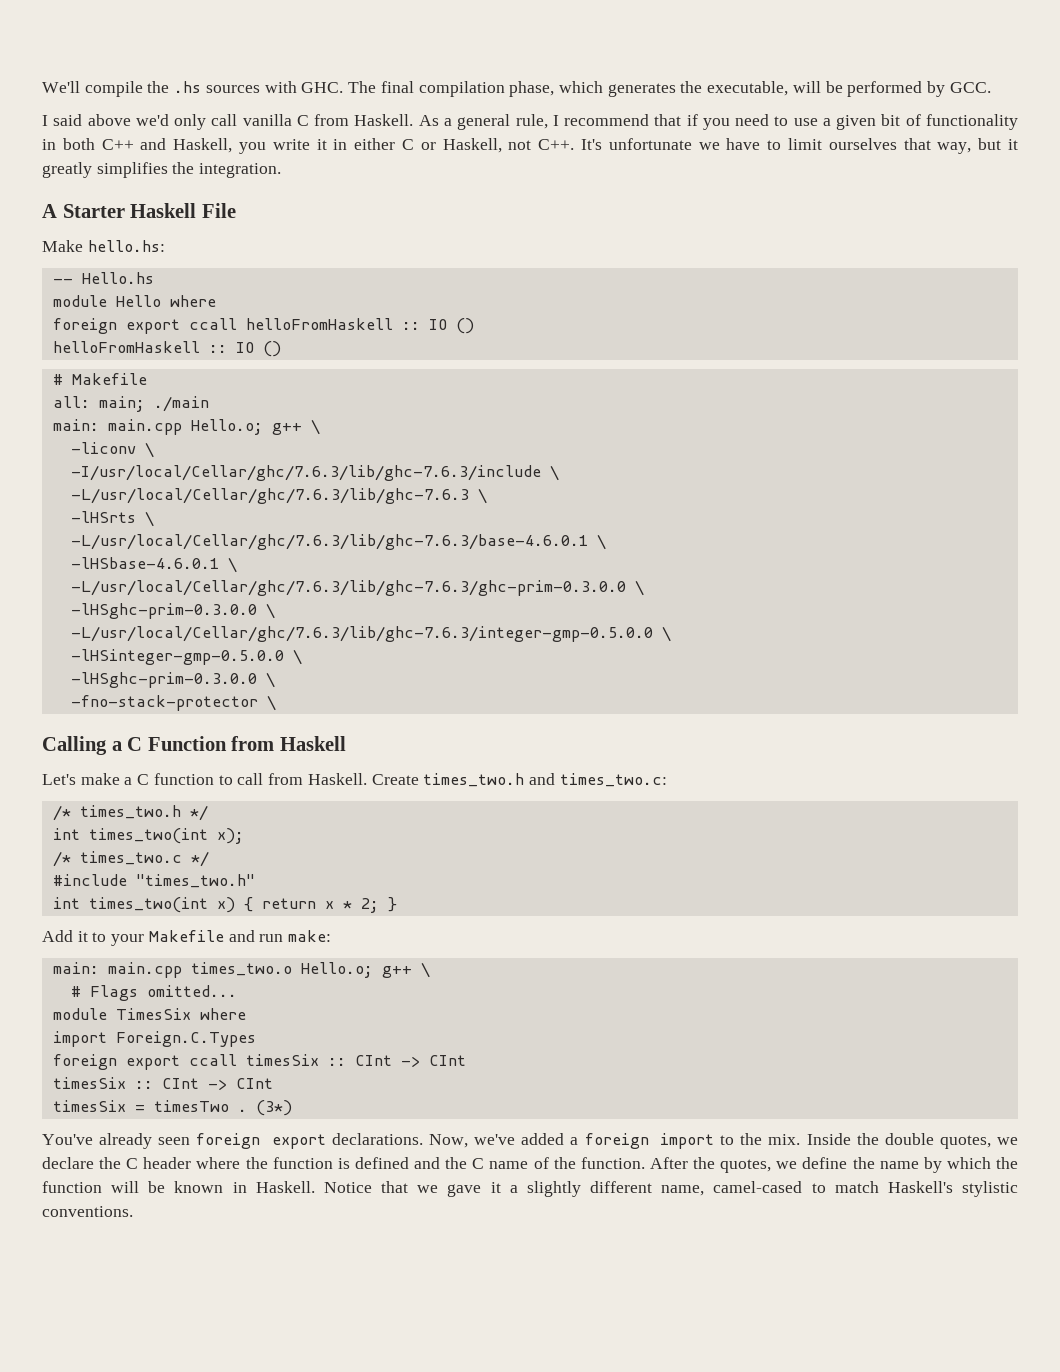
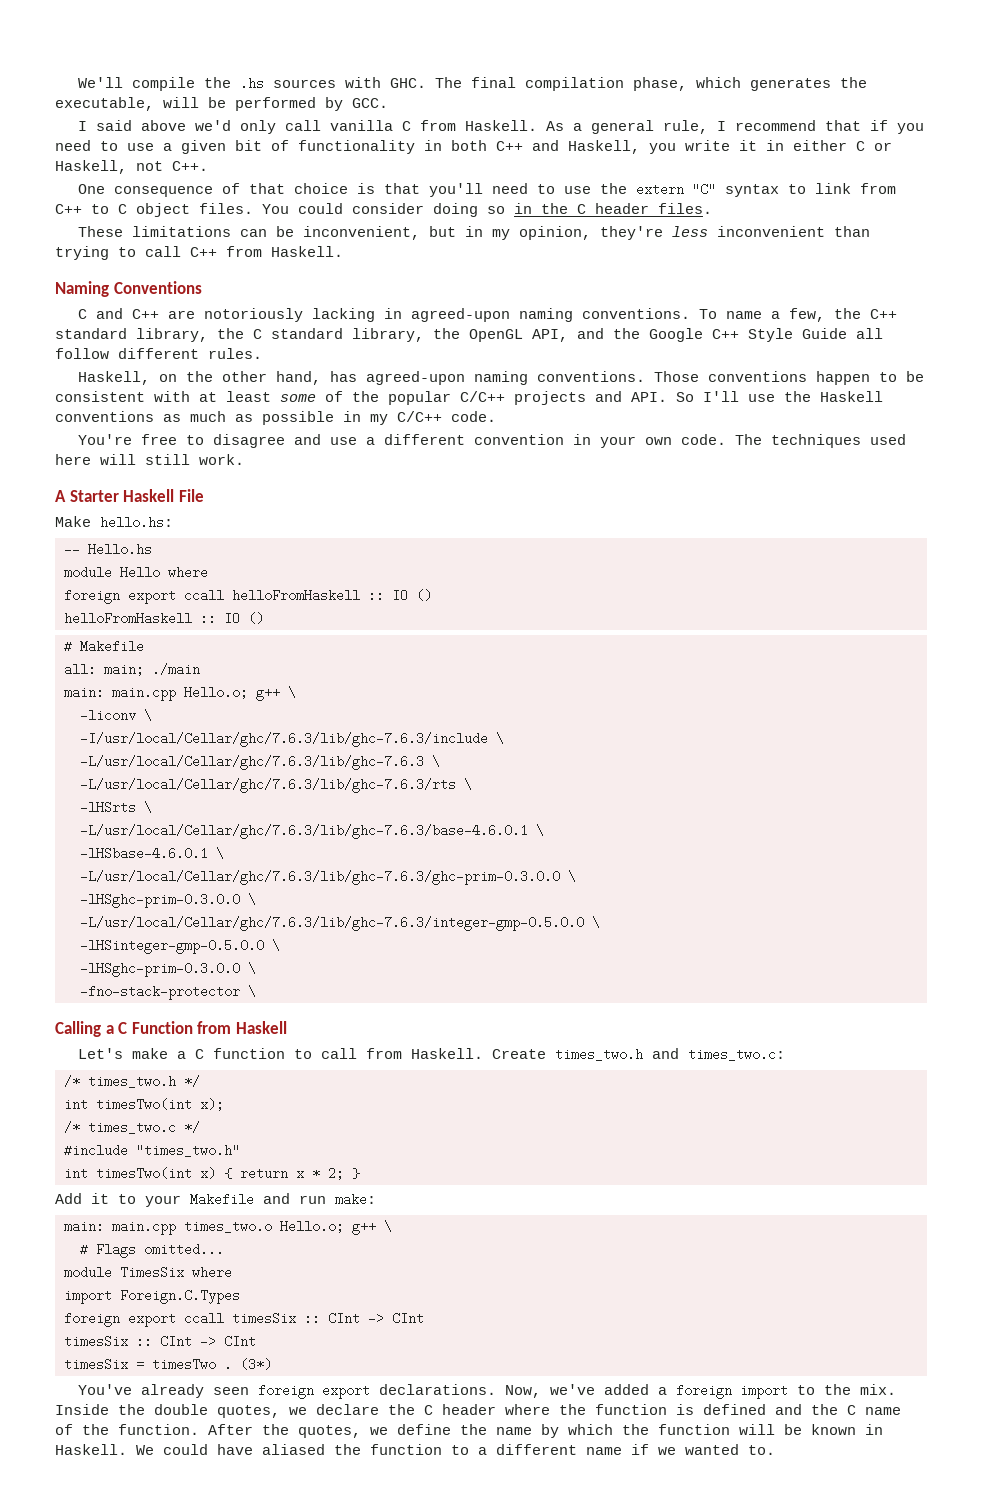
- As a general rule, I recommend that if you need to use a given bit of functionality in both C++ and Haskell, you write it in either C or Haskell, not C++. It's unfortunate we have to limit ourselves that way, but it greatly simplifies the integration.
+ As a general rule, I recommend that if you need to use a given bit of functionality in both C++ and Haskell, you write it in either C or Haskell, not C++.
+ One consequence of that choice is that you'll need to use the extern "C" syntax to link from C++ to C object files. You could consider doing so in the C header files.
+ These limitations can be inconvenient, but in my opinion, they're less inconvenient than trying to call C++ from Haskell.
+ Naming Conventions
+ C and C++ are notoriously lacking in agreed-upon naming conventions. To name a few, the C++ standard library, the C standard library, the OpenGL API, and the Google C++ Style Guide all follow different rules.
+ Haskell, on the other hand, has agreed-upon naming conventions. Those conventions happen to be consistent with at least some of the popular C/C++ projects and API. So I'll use the Haskell conventions as much as possible in my C/C++ code.
+ You're free to disagree and use a different convention in your own code. The techniques used here will still work.
+ -L/usr/local/Cellar/ghc/7.6.3/lib/ghc-7.6.3/rts \
- int times_two(int x);
+ int timesTwo(int x);
- int times_two(int x) { return x * 2; }
+ int timesTwo(int x) { return x * 2; }
- Notice that we gave it a slightly different name, camel-cased to match Haskell's stylistic conventions.
+ We could have aliased the function to a different name if we wanted to.

